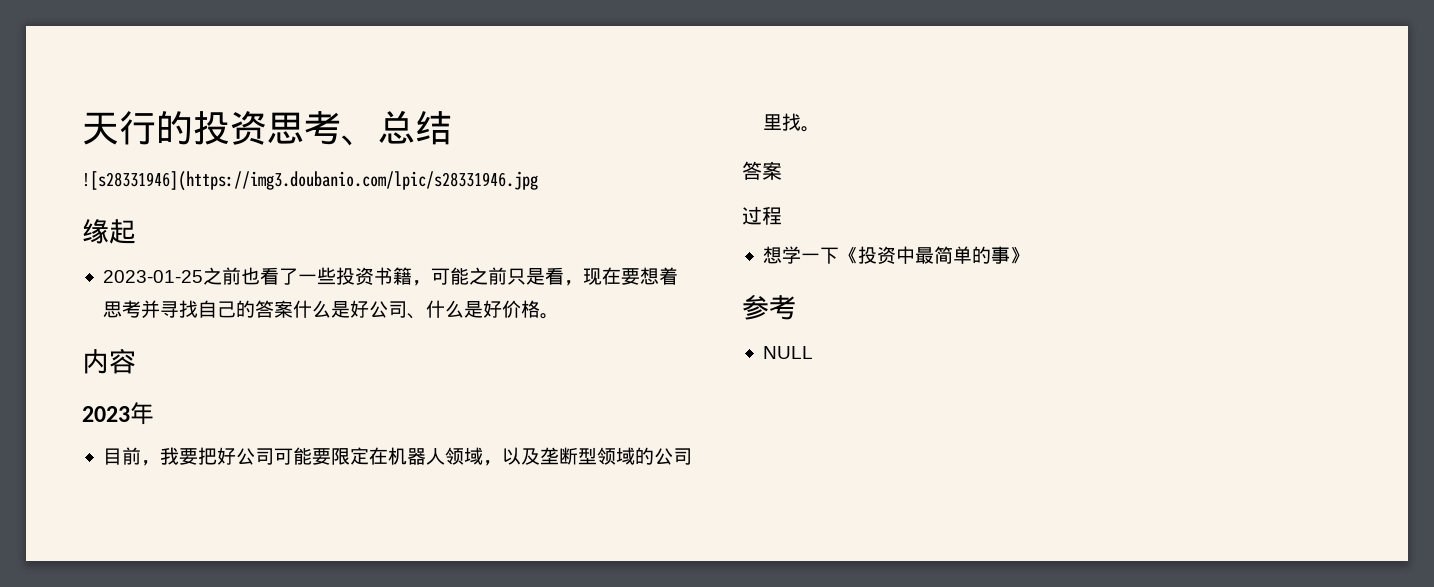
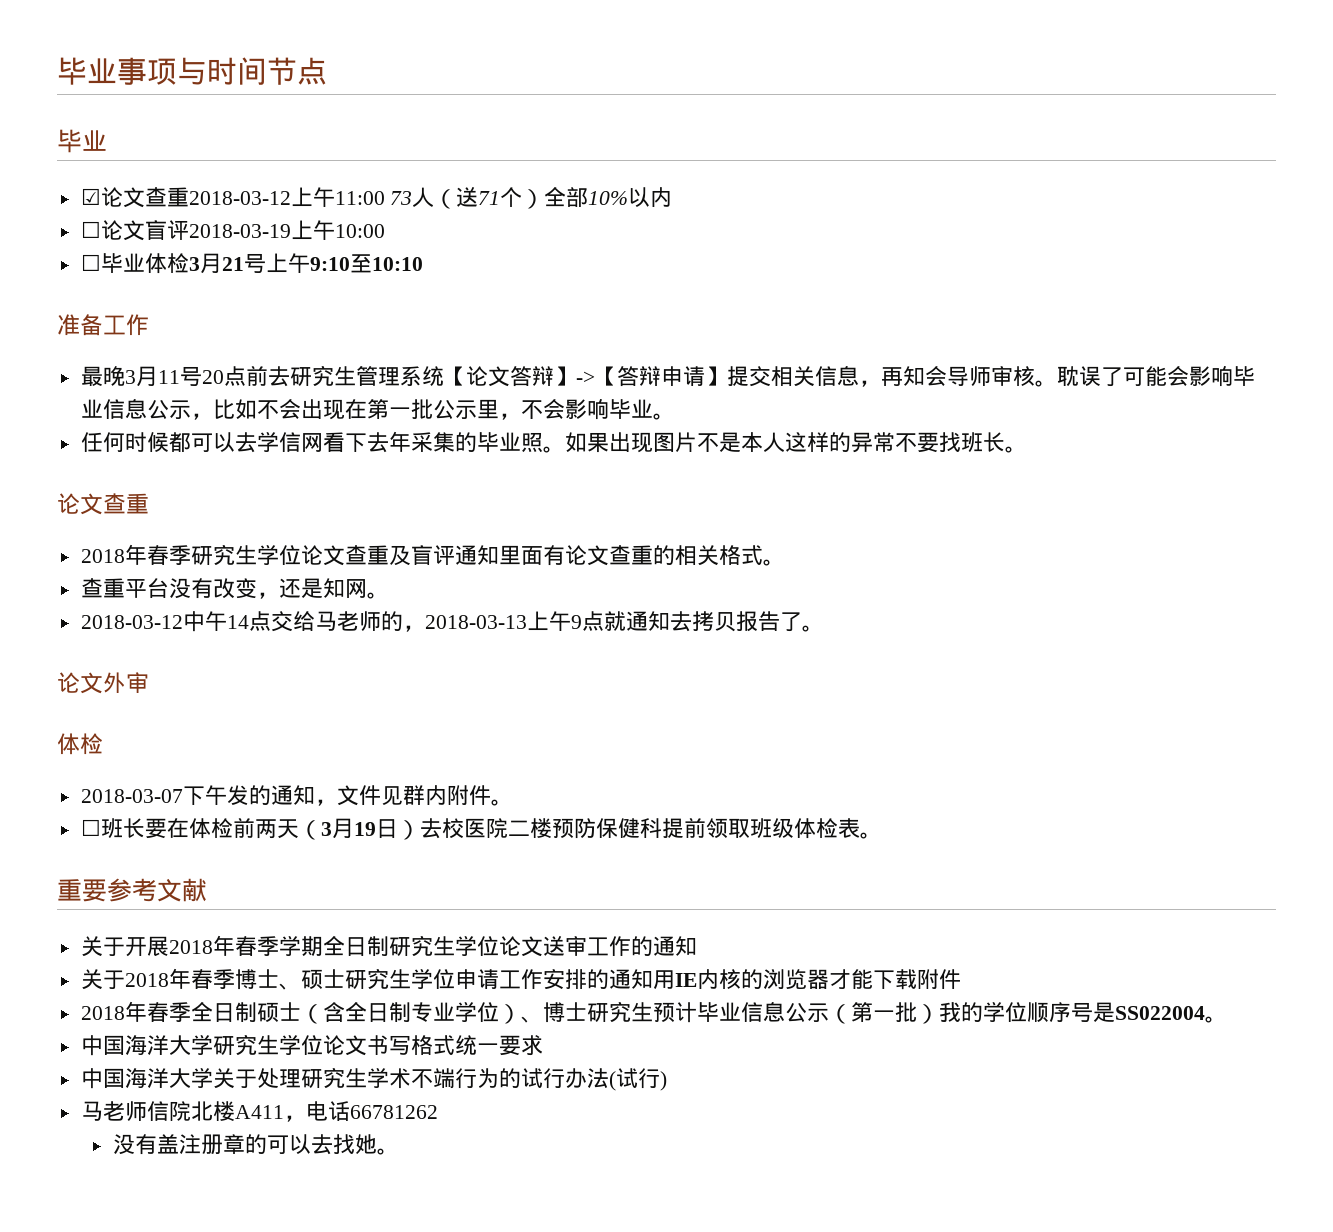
- 天行的投资思考、总结
- ![s28331946](https://img3.doubanio.com/lpic/s28331946.jpg
- 缘起
- 2023-01-25之前也看了一些投资书籍，可能之前只是看，现在要想着思考并寻找自己的答案什么是好公司、什么是好价格。
- 内容
- 2023年
- 目前，我要把好公司可能要限定在机器人领域，以及垄断型领域的公司里找。
- 答案
- 过程
- 想学一下《投资中最简单的事》
- 参考
- NULL
+ 毕业事项与时间节点
+ 毕业
+ ☑论文查重2018-03-12上午11:00 73人（送71个）全部10%以内
+ ☐论文盲评2018-03-19上午10:00
+ ☐毕业体检3月21号上午9:10至10:10
+ 准备工作
+ 最晚3月11号20点前去研究生管理系统【论文答辩】->【答辩申请】提交相关信息，再知会导师审核。耽误了可能会影响毕业信息公示，比如不会出现在第一批公示里，不会影响毕业。
+ 任何时候都可以去学信网看下去年采集的毕业照。如果出现图片不是本人这样的异常不要找班长。
+ 论文查重
+ 2018年春季研究生学位论文查重及盲评通知里面有论文查重的相关格式。
+ 查重平台没有改变，还是知网。
+ 2018-03-12中午14点交给马老师的，2018-03-13上午9点就通知去拷贝报告了。
+ 论文外审
+ 体检
+ 2018-03-07下午发的通知，文件见群内附件。
+ ☐班长要在体检前两天（3月19日）去校医院二楼预防保健科提前领取班级体检表。
+ 重要参考文献
+ 关于开展2018年春季学期全日制研究生学位论文送审工作的通知
+ 关于2018年春季博士、硕士研究生学位申请工作安排的通知用IE内核的浏览器才能下载附件
+ 2018年春季全日制硕士（含全日制专业学位）、博士研究生预计毕业信息公示（第一批）我的学位顺序号是SS022004。
+ 中国海洋大学研究生学位论文书写格式统一要求
+ 中国海洋大学关于处理研究生学术不端行为的试行办法(试行)
+ 马老师信院北楼A411，电话66781262
+ 没有盖注册章的可以去找她。

